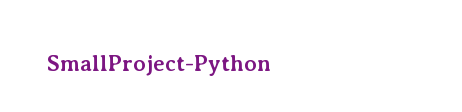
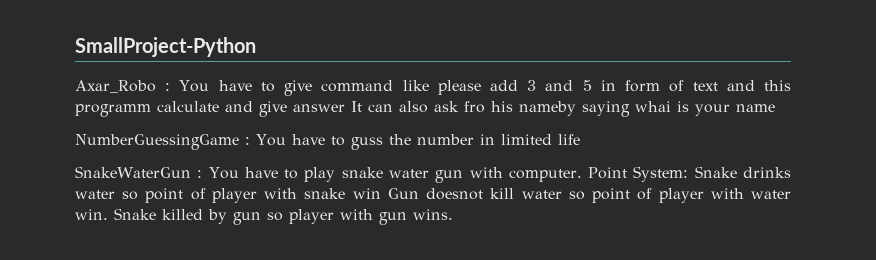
+ Axar_Robo : You have to give command like please add 3 and 5 in form of text and this programm calculate and give answer It can also ask fro his nameby saying whai is your name
+ NumberGuessingGame : You have to guss the number in limited life
+ SnakeWaterGun : You have to play snake water gun with computer. Point System: Snake drinks water so point of player with snake win Gun doesnot kill water so point of player with water win. Snake killed by gun so player with gun wins.

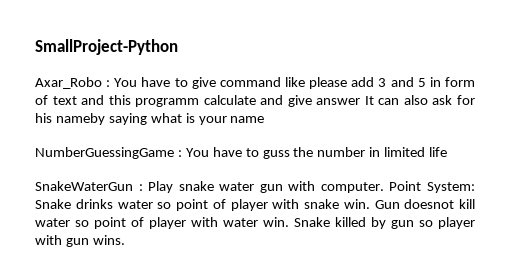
- Axar_Robo : You have to give command like please add 3 and 5 in form of text and this programm calculate and give answer It can also ask fro his nameby saying whai is your name
+ Axar_Robo : You have to give command like please add 3 and 5 in form of text and this programm calculate and give answer It can also ask for his nameby saying what is your name
- SnakeWaterGun : You have to play snake water gun with computer.
+ SnakeWaterGun : Play snake water gun with computer.
- Point System: Snake drinks water so point of player with snake win Gun doesnot kill water so point of player with water win.
+ Point System: Snake drinks water so point of player with snake win. Gun doesnot kill water so point of player with water win.

